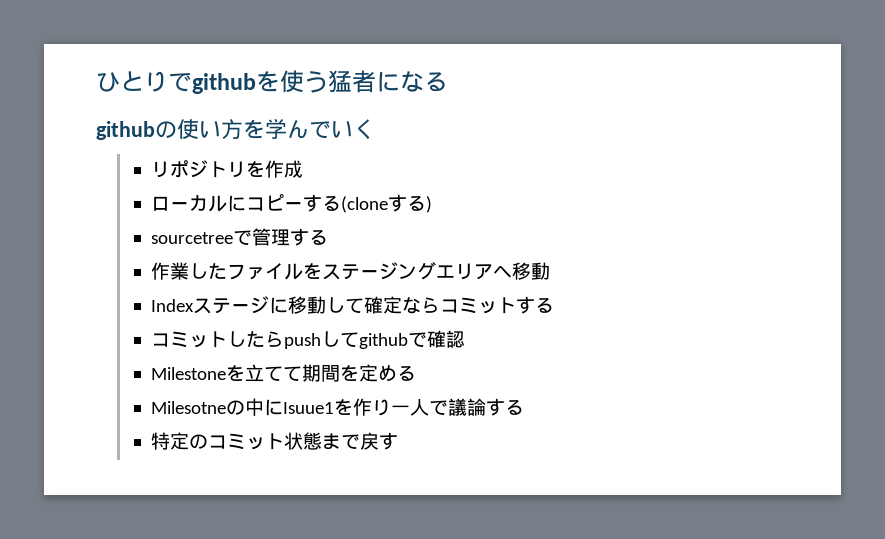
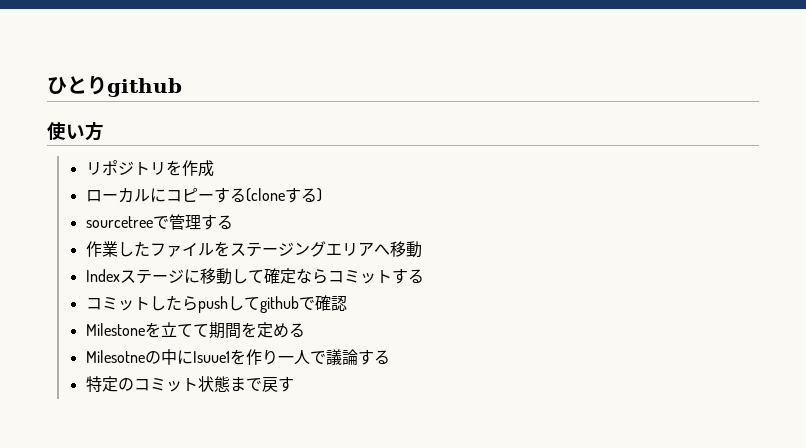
- ひとりでgithubを使う猛者になる
- githubの使い方を学んでいく
+ ひとりgithub
+ 使い方

